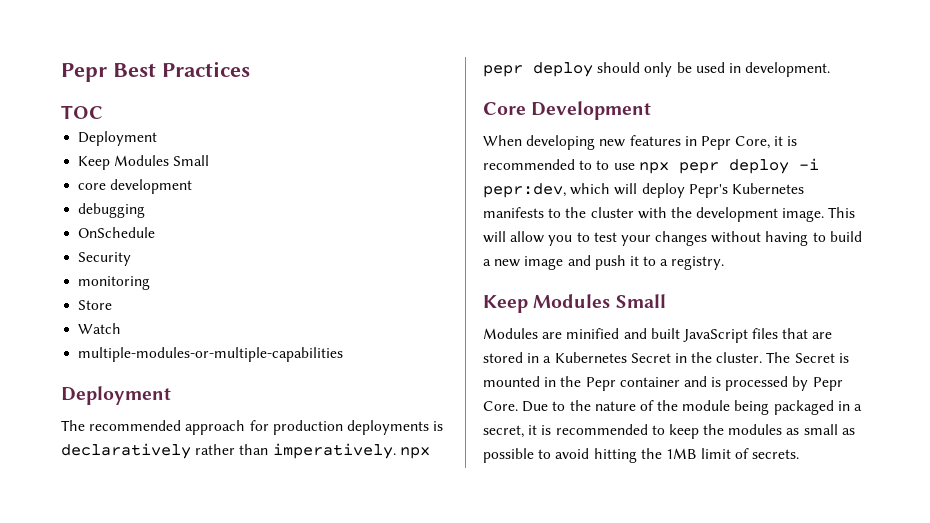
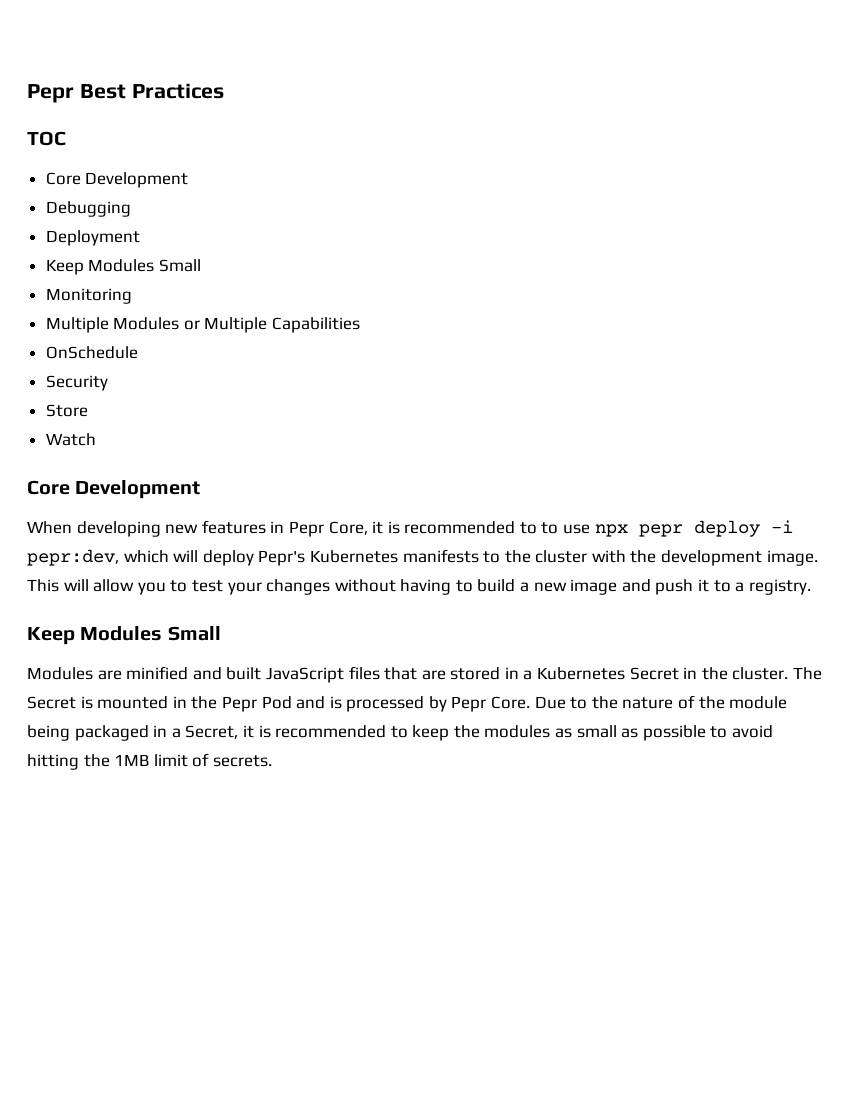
  TOC
+ Core Development
+ Debugging
- core development
- debugging
+ Monitoring
+ Multiple Modules or Multiple Capabilities
- monitoring
- multiple-modules-or-multiple-capabilities
- Deployment
- The recommended approach for production deployments is declaratively rather than imperatively. npx pepr deploy should only be used in development.
- The Secret is mounted in the Pepr container and is processed by Pepr Core.
+ The Secret is mounted in the Pepr Pod and is processed by Pepr Core.
- Due to the nature of the module being packaged in a secret, it is recommended to keep the modules as small as possible to avoid hitting the 1MB limit of secrets.
+ Due to the nature of the module being packaged in a Secret, it is recommended to keep the modules as small as possible to avoid hitting the 1MB limit of secrets.

